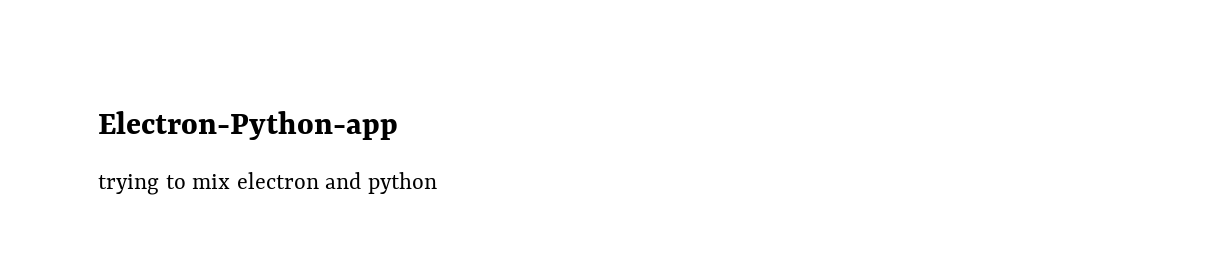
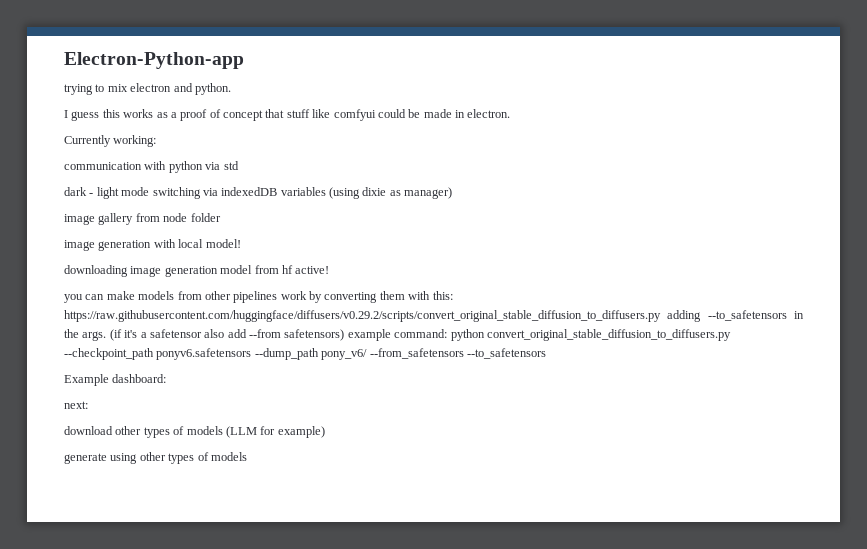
- trying to mix electron and python
+ trying to mix electron and python.
+ I guess this works as a proof of concept that stuff like comfyui could be made in electron.
+ Currently working:
+ communication with python via std
+ dark - light mode switching via indexedDB variables (using dixie as manager)
+ image gallery from node folder
+ image generation with local model!
+ downloading image generation model from hf active!
+ you can make models from other pipelines work by converting them with this: https://raw.githubusercontent.com/huggingface/diffusers/v0.29.2/scripts/convert_original_stable_diffusion_to_diffusers.py adding --to_safetensors in the args. (if it's a safetensor also add --from safetensors) example command: python convert_original_stable_diffusion_to_diffusers.py --checkpoint_path ponyv6.safetensors --dump_path pony_v6/ --from_safetensors --to_safetensors
+ Example dashboard:
+ next:
+ download other types of models (LLM for example)
+ generate using other types of models

